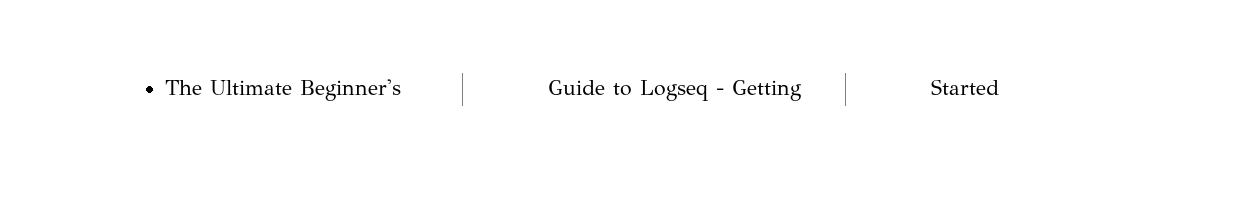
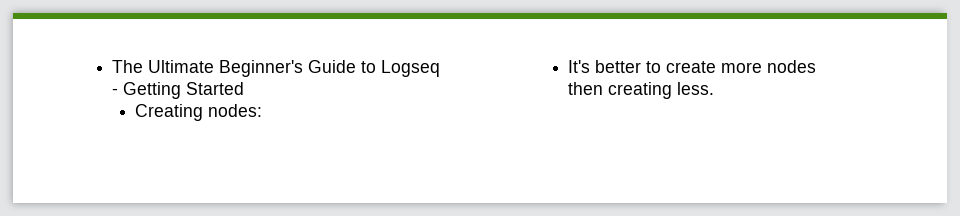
+ Creating nodes:
+ It's better to create more nodes then creating less.

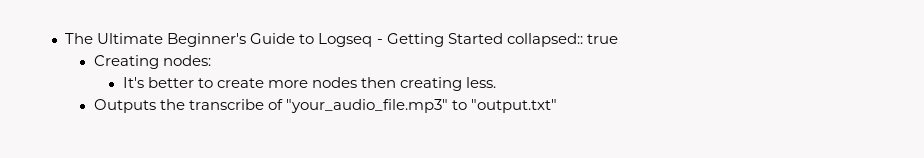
- The Ultimate Beginner's Guide to Logseq - Getting Started
+ The Ultimate Beginner's Guide to Logseq - Getting Started collapsed:: true
+ Outputs the transcribe of "your_audio_file.mp3" to "output.txt"

